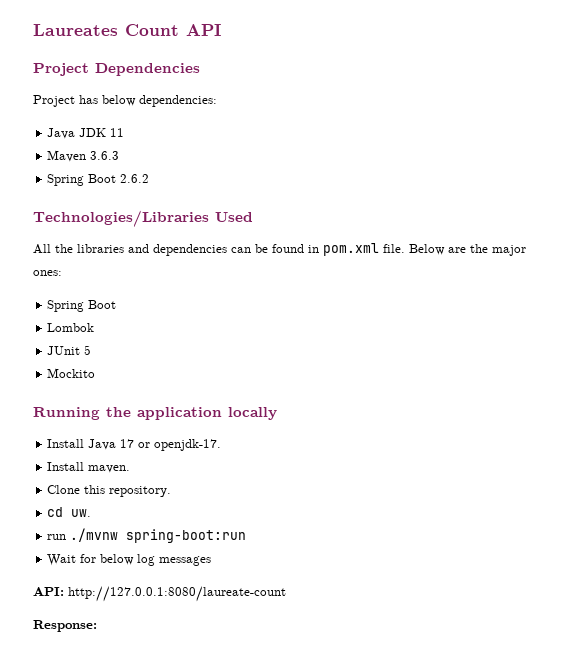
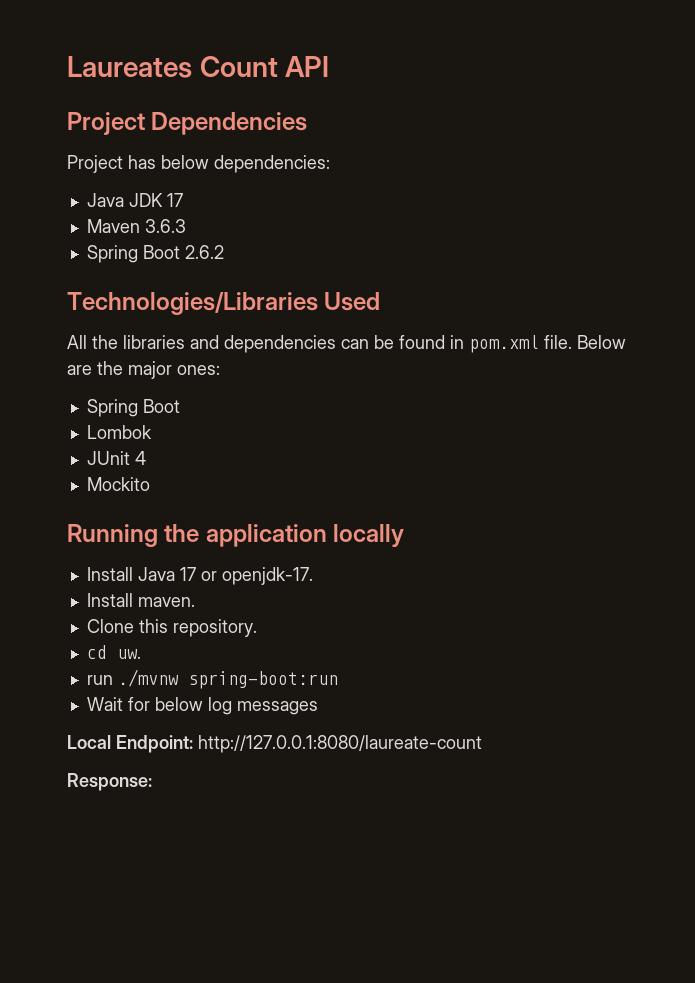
- Java JDK 11
+ Java JDK 17
- JUnit 5
+ JUnit 4
- API: http://127.0.0.1:8080/laureate-count
+ Local Endpoint: http://127.0.0.1:8080/laureate-count

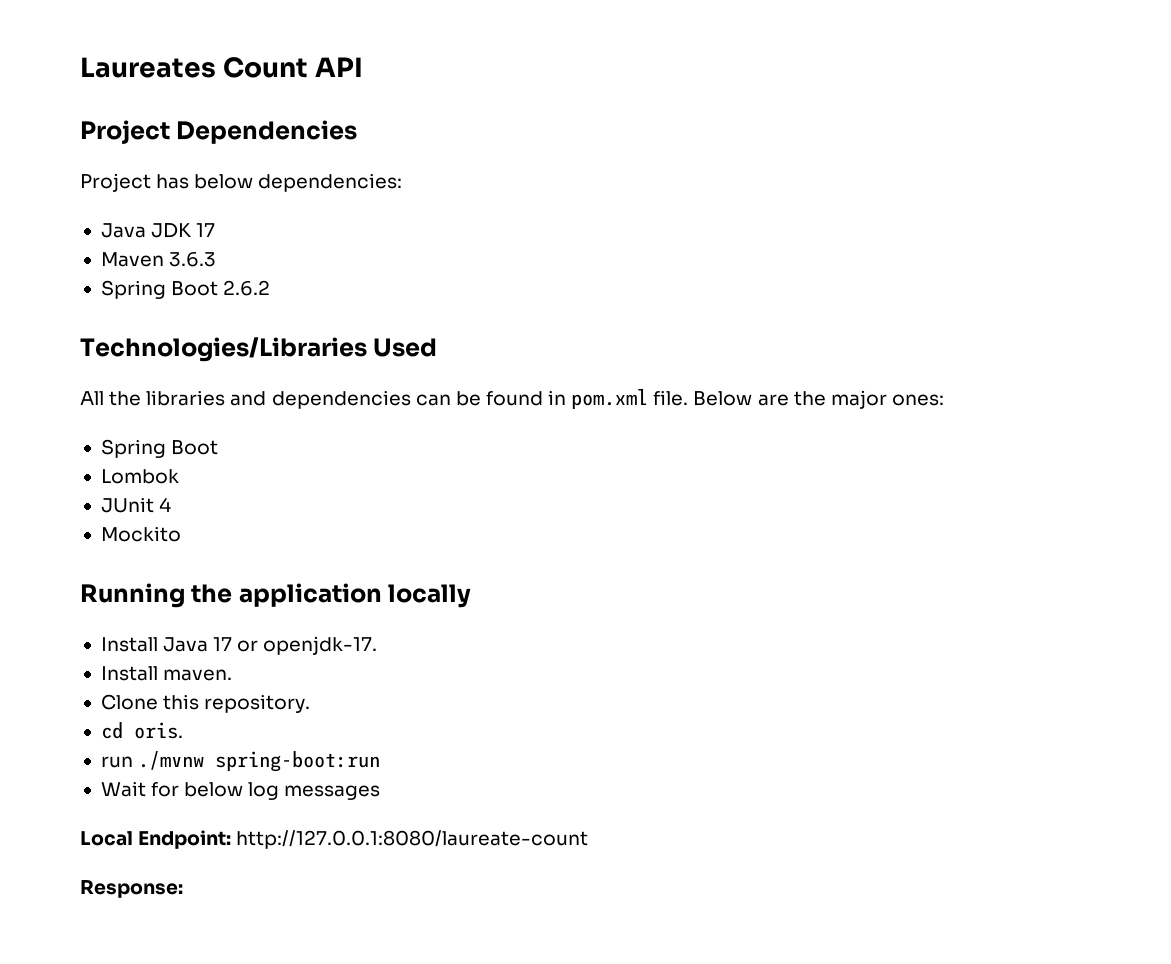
- cd uw.
+ cd oris.

